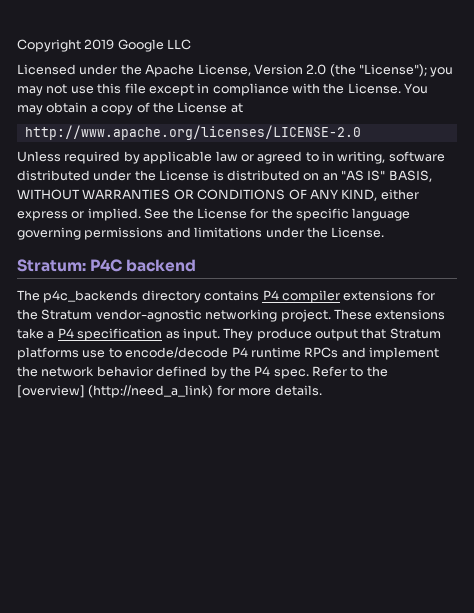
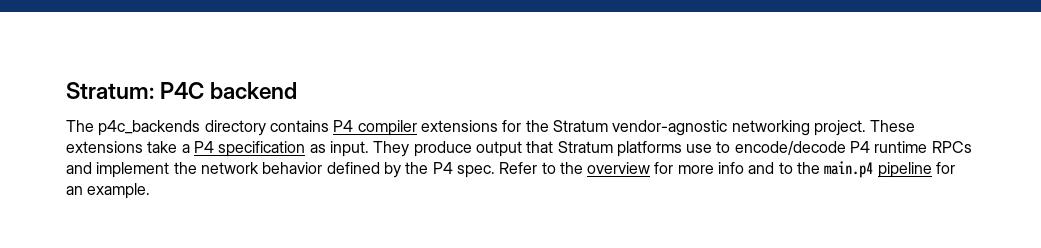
- Copyright 2019 Google LLC
- Licensed under the Apache License, Version 2.0 (the "License"); you may not use this file except in compliance with the License. You may obtain a copy of the License at
- http://www.apache.org/licenses/LICENSE-2.0
- Unless required by applicable law or agreed to in writing, software distributed under the License is distributed on an "AS IS" BASIS, WITHOUT WARRANTIES OR CONDITIONS OF ANY KIND, either express or implied. See the License for the specific language governing permissions and limitations under the License.
- Refer to the [overview] (http://need_a_link) for more details.
+ Refer to the overview for more info and to the main.p4 pipeline for an example.

